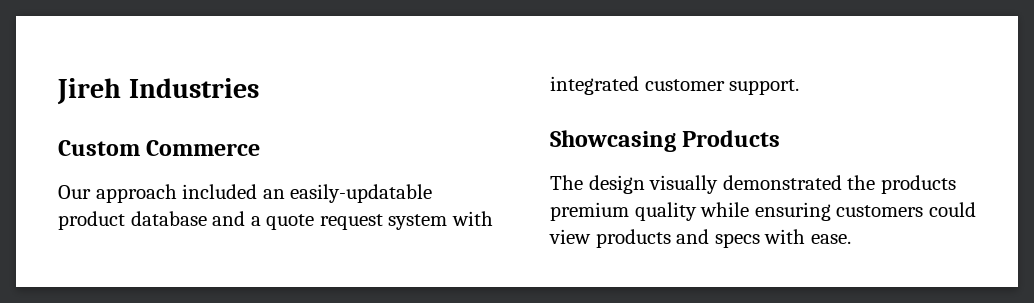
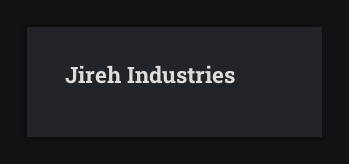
- Custom Commerce
- Our approach included an easily-updatable product database and a quote request system with integrated customer support.
- Showcasing Products
- The design visually demonstrated the products premium quality while ensuring customers could view products and specs with ease.

